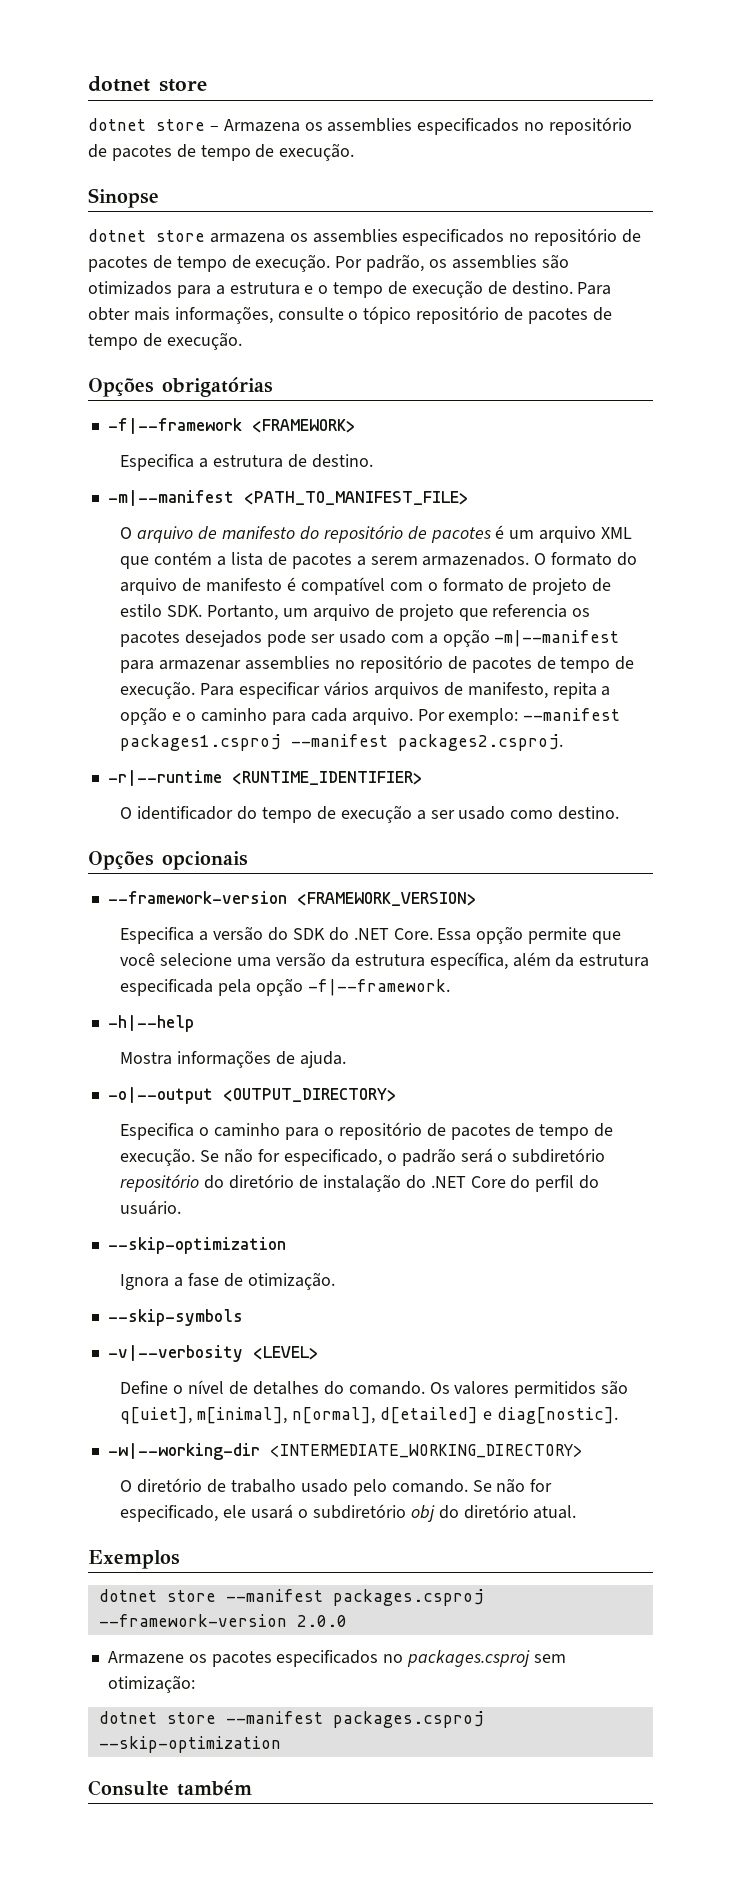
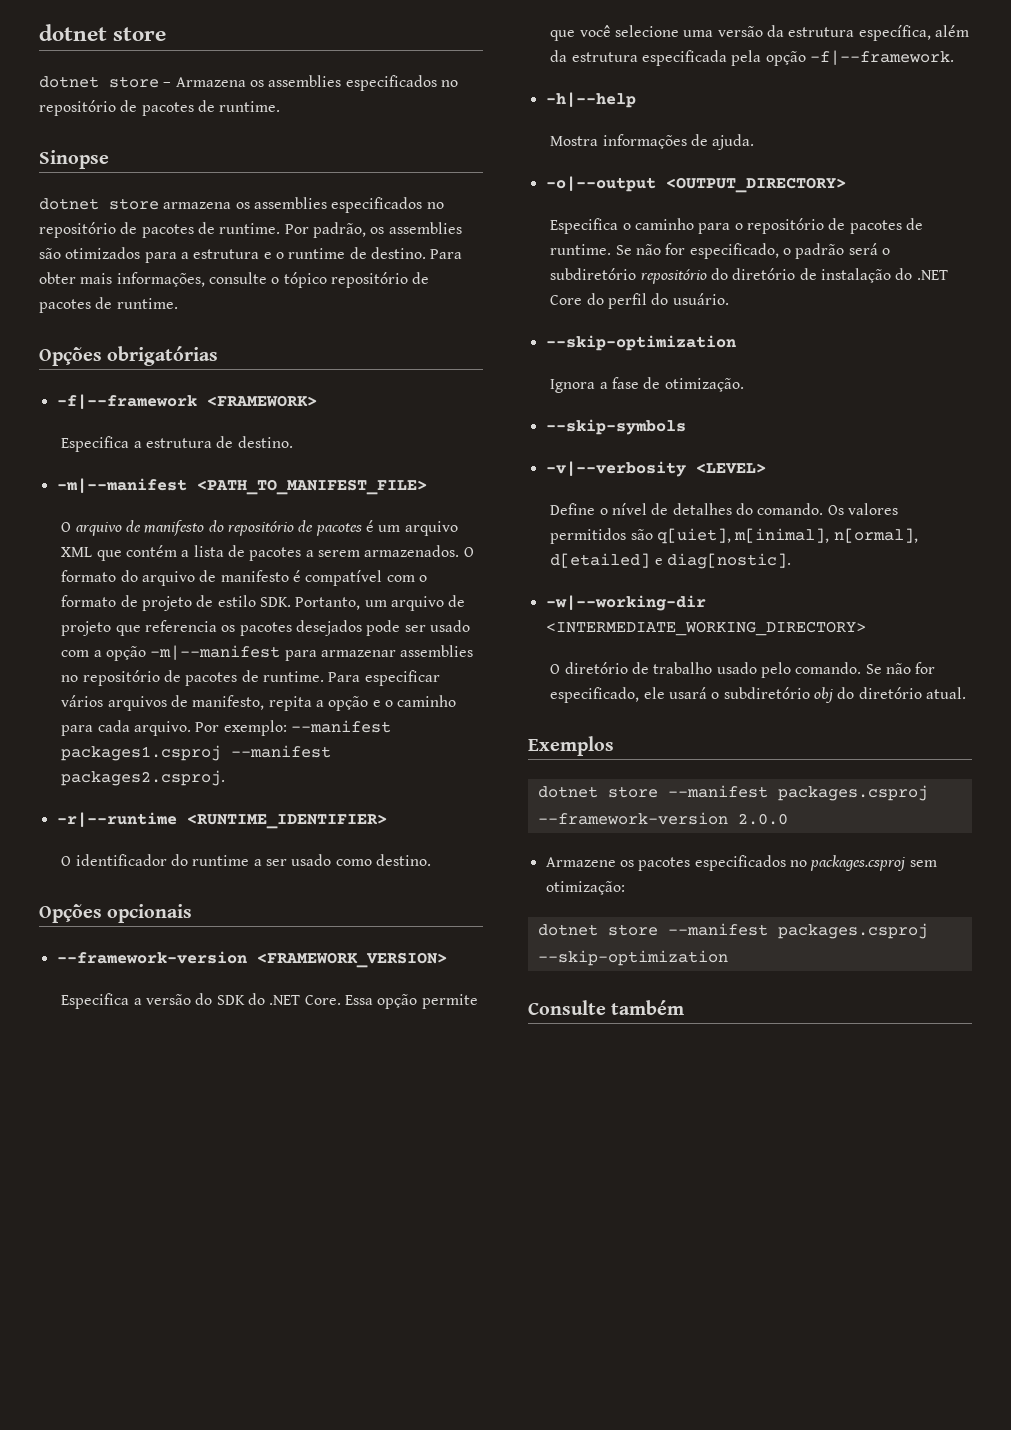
- dotnet store – Armazena os assemblies especificados no repositório de pacotes de tempo de execução.
+ dotnet store – Armazena os assemblies especificados no repositório de pacotes de runtime.
- dotnet store armazena os assemblies especificados no repositório de pacotes de tempo de execução.
+ dotnet store armazena os assemblies especificados no repositório de pacotes de runtime.
- Por padrão, os assemblies são otimizados para a estrutura e o tempo de execução de destino.
+ Por padrão, os assemblies são otimizados para a estrutura e o runtime de destino.
- Para obter mais informações, consulte o tópico repositório de pacotes de tempo de execução.
+ Para obter mais informações, consulte o tópico repositório de pacotes de runtime.
- O formato do arquivo de manifesto é compatível com o formato de projeto de estilo SDK. Portanto, um arquivo de projeto que referencia os pacotes desejados pode ser usado com a opção -m|--manifest para armazenar assemblies no repositório de pacotes de tempo de execução.
+ O formato do arquivo de manifesto é compatível com o formato de projeto de estilo SDK. Portanto, um arquivo de projeto que referencia os pacotes desejados pode ser usado com a opção -m|--manifest para armazenar assemblies no repositório de pacotes de runtime.
- O identificador do tempo de execução a ser usado como destino.
+ O identificador do runtime a ser usado como destino.
- Especifica o caminho para o repositório de pacotes de tempo de execução.
+ Especifica o caminho para o repositório de pacotes de runtime.

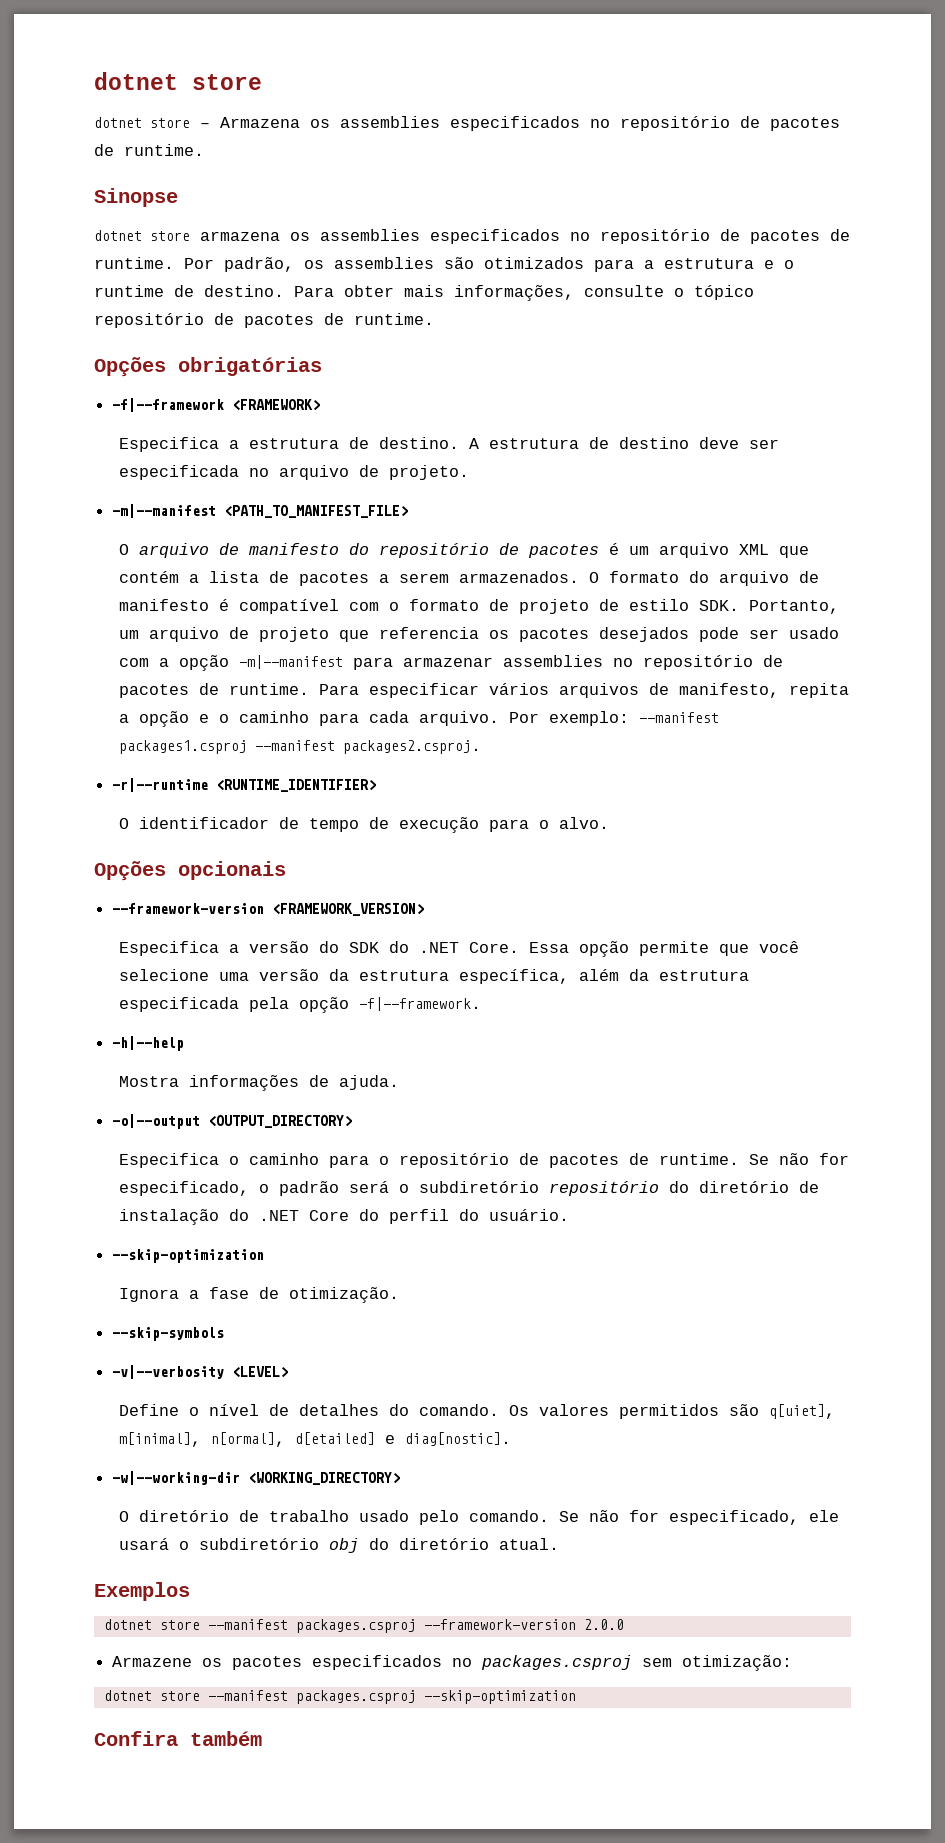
+ A estrutura de destino deve ser especificada no arquivo de projeto.
- O identificador do runtime a ser usado como destino.
+ O identificador de tempo de execução para o alvo.
- -w|--working-dir <INTERMEDIATE_WORKING_DIRECTORY>
+ -w|--working-dir <WORKING_DIRECTORY>
- Consulte também
+ Confira também

